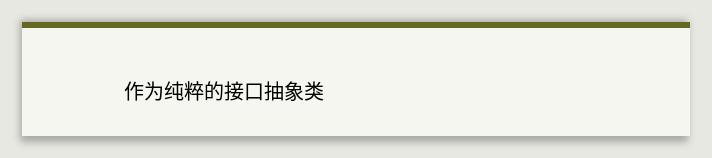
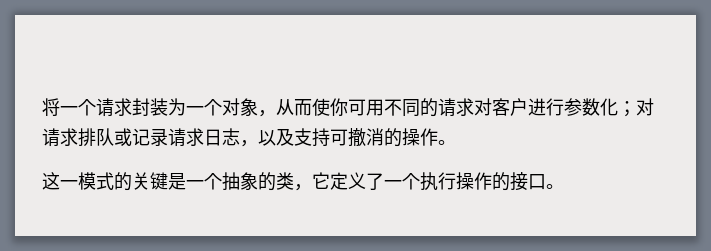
- 作为纯粹的接口抽象类
+ 将一个请求封装为一个对象，从而使你可用不同的请求对客户进行参数化；对请求排队或记录请求日志，以及支持可撤消的操作。
+ 这一模式的关键是一个抽象的类，它定义了一个执行操作的接口。

